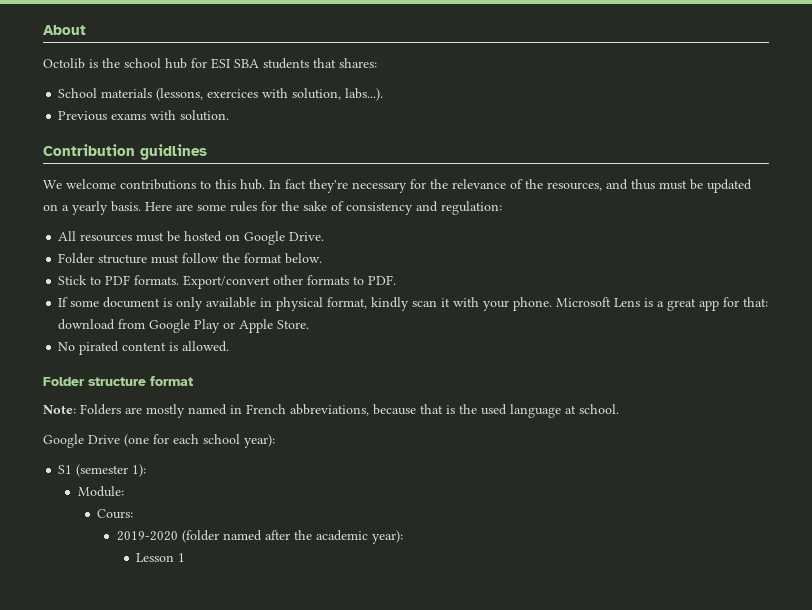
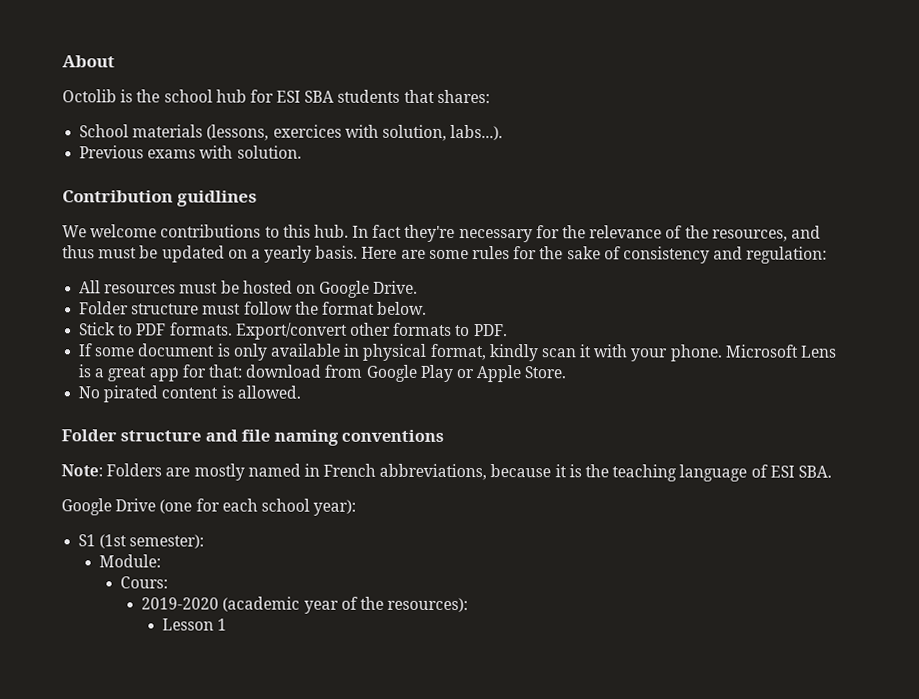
- Folder structure format
+ Folder structure and file naming conventions
- Note: Folders are mostly named in French abbreviations, because that is the used language at school.
+ Note: Folders are mostly named in French abbreviations, because it is the teaching language of ESI SBA.
- S1 (semester 1):
+ S1 (1st semester):
- 2019-2020 (folder named after the academic year):
+ 2019-2020 (academic year of the resources):

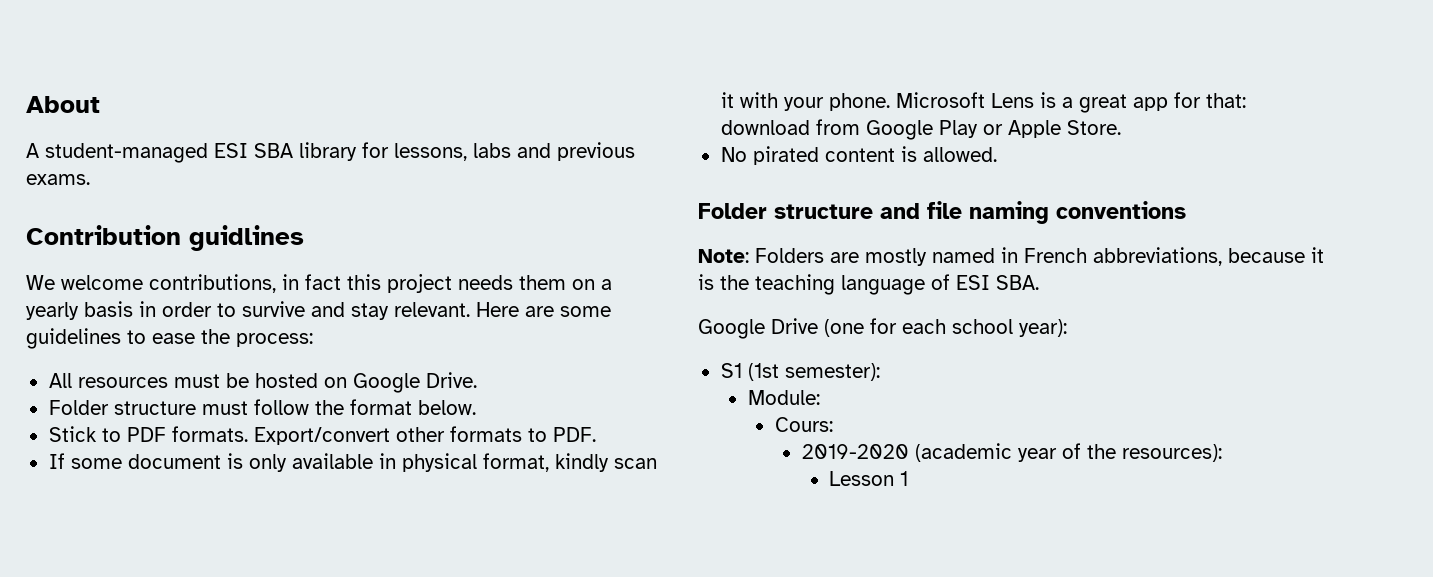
- Octolib is the school hub for ESI SBA students that shares:
- School materials (lessons, exercices with solution, labs...).
- Previous exams with solution.
+ A student-managed ESI SBA library for lessons, labs and previous exams.
  Contribution guidlines
- We welcome contributions to this hub. In fact they're necessary for the relevance of the resources, and thus must be updated on a yearly basis. Here are some rules for the sake of consistency and regulation:
+ We welcome contributions, in fact this project needs them on a yearly basis in order to survive and stay relevant. Here are some guidelines to ease the process:

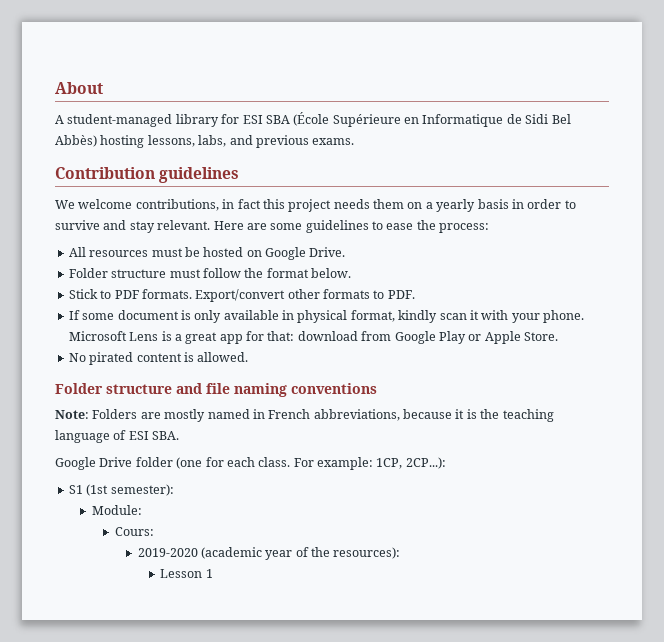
- A student-managed ESI SBA library for lessons, labs and previous exams.
+ A student-managed library for ESI SBA (École Supérieure en Informatique de Sidi Bel Abbès) hosting lessons, labs, and previous exams.
- Contribution guidlines
+ Contribution guidelines
- Google Drive (one for each school year):
+ Google Drive folder (one for each class. For example: 1CP, 2CP...):

